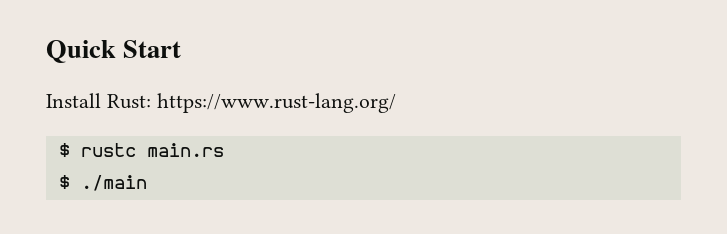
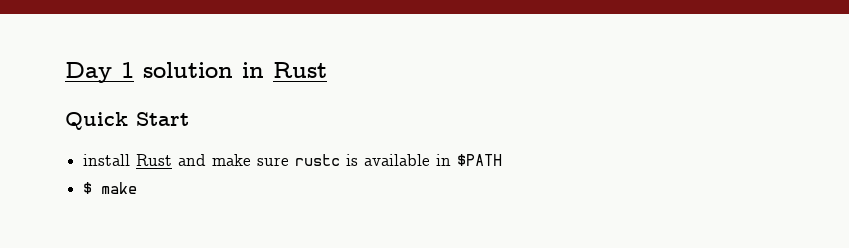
+ Day 1 solution in Rust
  Quick Start
- Install Rust: https://www.rust-lang.org/
- $ rustc main.rs
- $ ./main
+ install Rust and make sure rustc is available in $PATH
+ $ make

